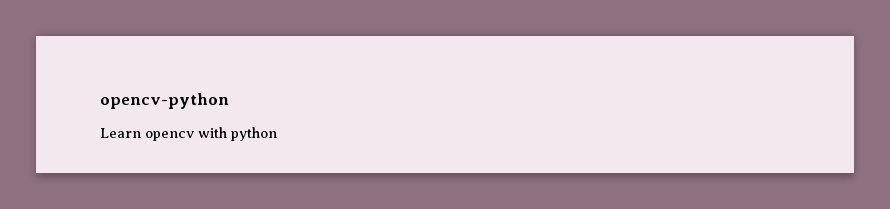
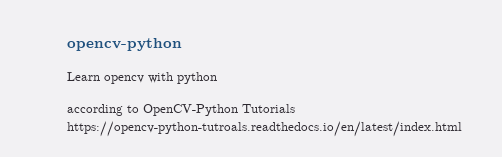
+ according to OpenCV-Python Tutorials https://opencv-python-tutroals.readthedocs.io/en/latest/index.html

